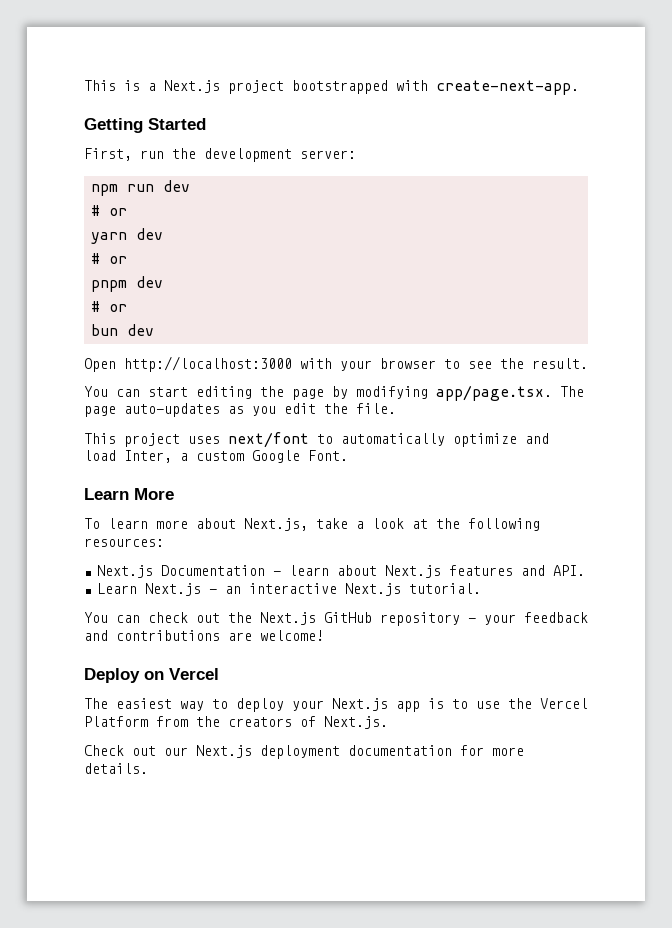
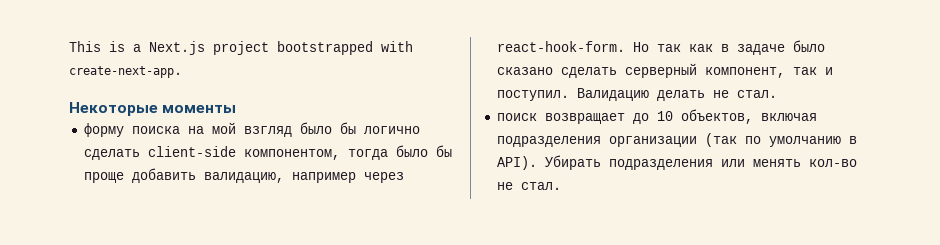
- Getting Started
- First, run the development server:
- npm run dev
- # or
- yarn dev
- # or
- pnpm dev
- # or
- bun dev
- Open http://localhost:3000 with your browser to see the result.
- You can start editing the page by modifying app/page.tsx. The page auto-updates as you edit the file.
- This project uses next/font to automatically optimize and load Inter, a custom Google Font.
- Learn More
- To learn more about Next.js, take a look at the following resources:
- Next.js Documentation - learn about Next.js features and API.
- Learn Next.js - an interactive Next.js tutorial.
- You can check out the Next.js GitHub repository - your feedback and contributions are welcome!
- Deploy on Vercel
- The easiest way to deploy your Next.js app is to use the Vercel Platform from the creators of Next.js.
- Check out our Next.js deployment documentation for more details.
+ Некоторые моменты
+ форму поиска на мой взгляд было бы логично сделать client-side компонентом, тогда было бы проще добавить валидацию, например через react-hook-form. Но так как в задаче было сказано сделать серверный компонент, так и поступил. Валидацию делать не стал.
+ поиск возвращает до 10 объектов, включая подразделения организации (так по умолчанию в API). Убирать подразделения или менять кол-во не стал.

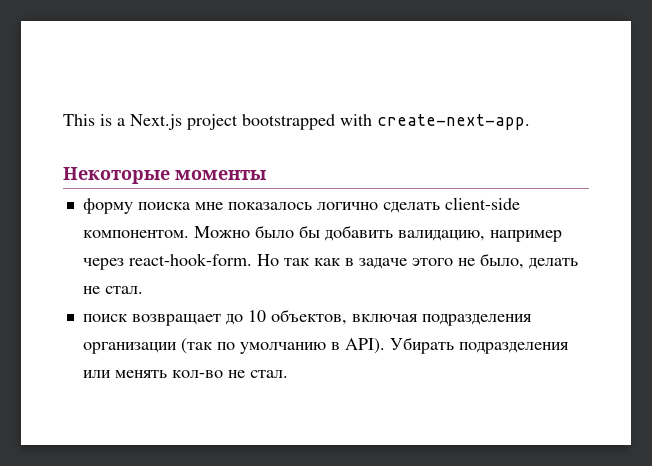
- форму поиска на мой взгляд было бы логично сделать client-side компонентом, тогда было бы проще добавить валидацию, например через react-hook-form.
+ форму поиска мне показалось логично сделать client-side компонентом. Можно было бы добавить валидацию, например через react-hook-form.
- Но так как в задаче было сказано сделать серверный компонент, так и поступил. Валидацию делать не стал.
+ Но так как в задаче этого не было, делать не стал.

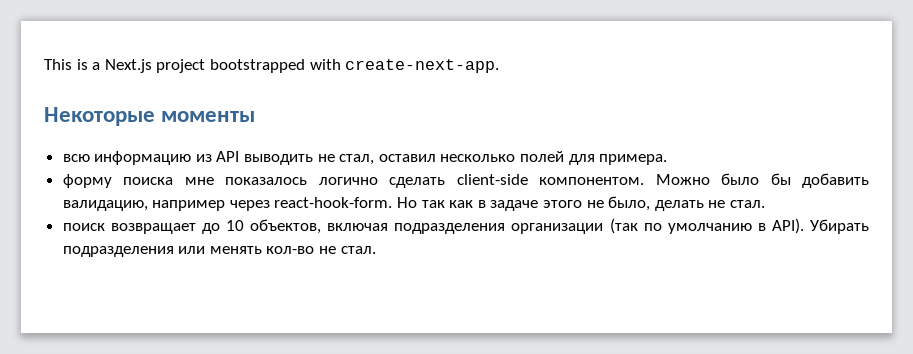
+ всю информацию из API выводить не стал, оставил несколько полей для примера.

